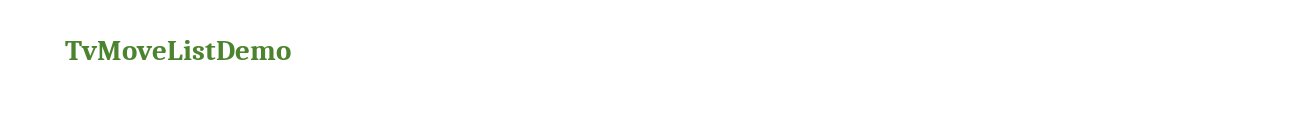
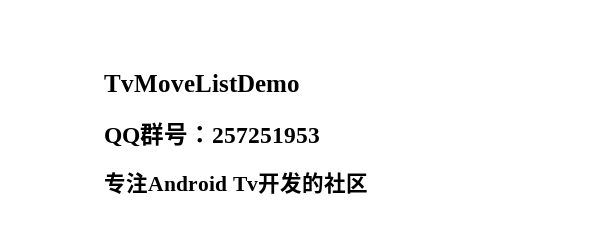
+ QQ群号：257251953
+ 专注Android Tv开发的社区

